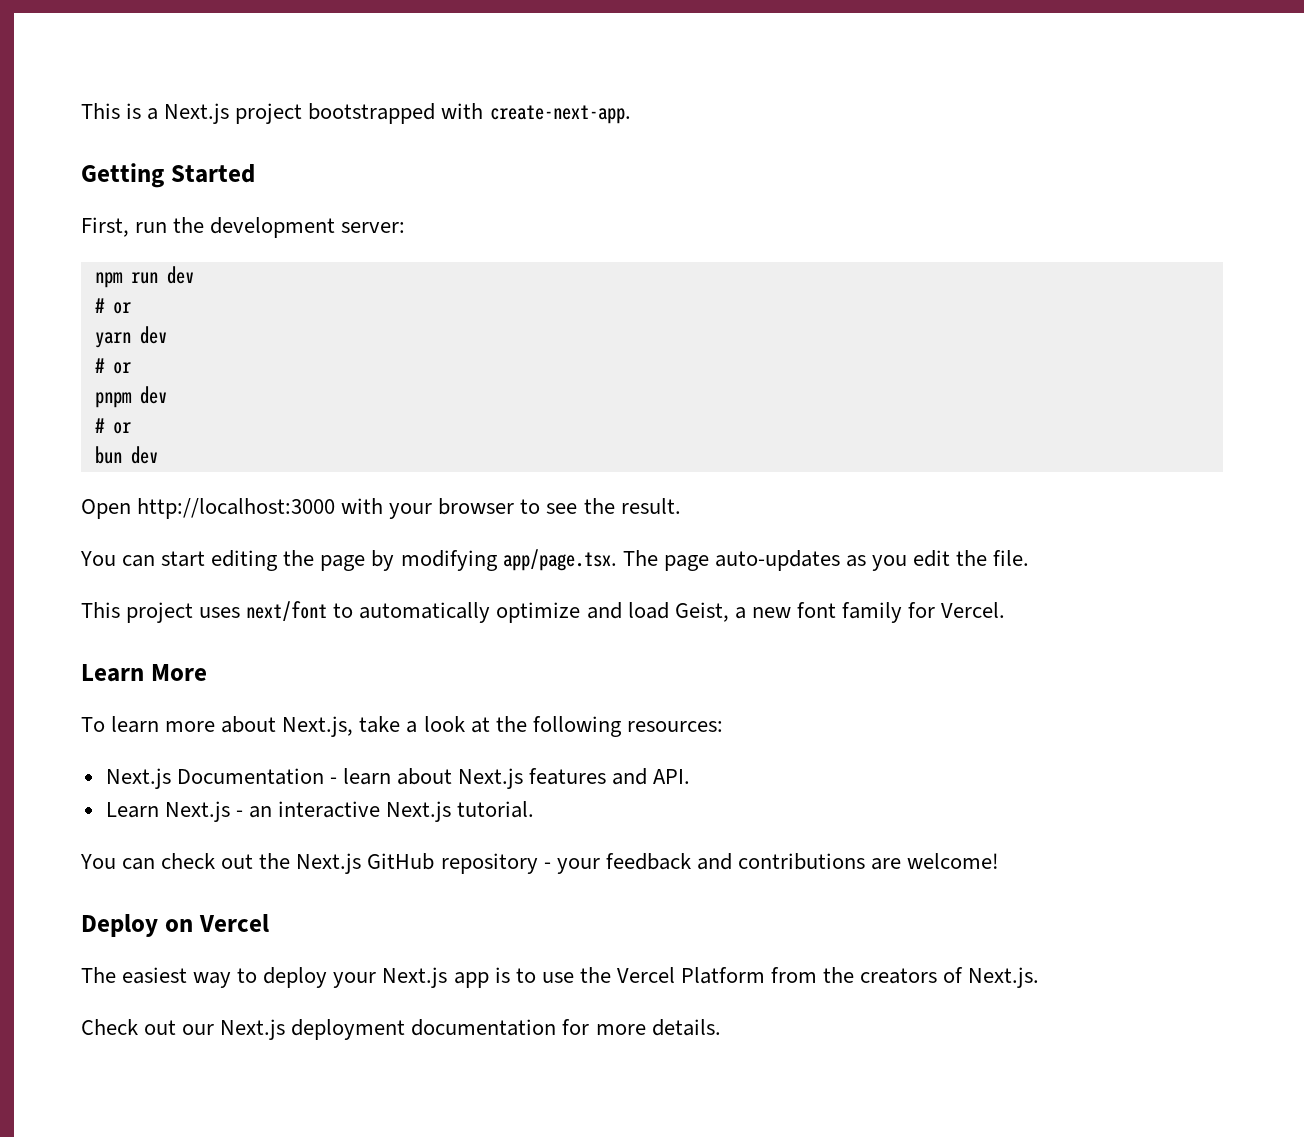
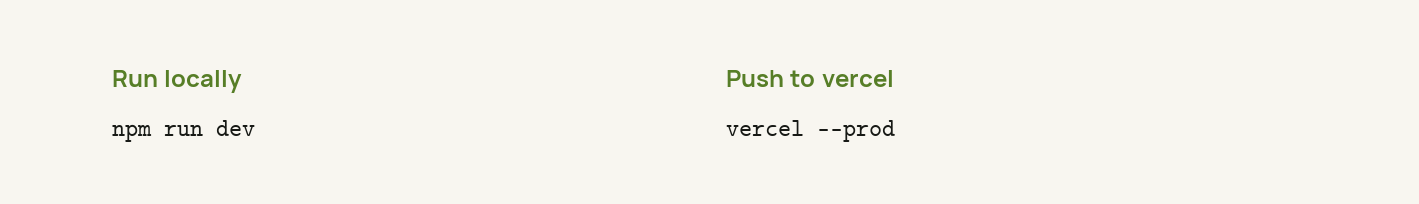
- This is a Next.js project bootstrapped with create-next-app.
- Getting Started
- First, run the development server:
+ Run locally
  npm run dev
- # or
- yarn dev
- # or
- pnpm dev
- # or
- bun dev
- Open http://localhost:3000 with your browser to see the result.
- You can start editing the page by modifying app/page.tsx. The page auto-updates as you edit the file.
- This project uses next/font to automatically optimize and load Geist, a new font family for Vercel.
- Learn More
- To learn more about Next.js, take a look at the following resources:
- Next.js Documentation - learn about Next.js features and API.
- Learn Next.js - an interactive Next.js tutorial.
- You can check out the Next.js GitHub repository - your feedback and contributions are welcome!
- Deploy on Vercel
- The easiest way to deploy your Next.js app is to use the Vercel Platform from the creators of Next.js.
- Check out our Next.js deployment documentation for more details.
+ Push to vercel
+ vercel --prod

